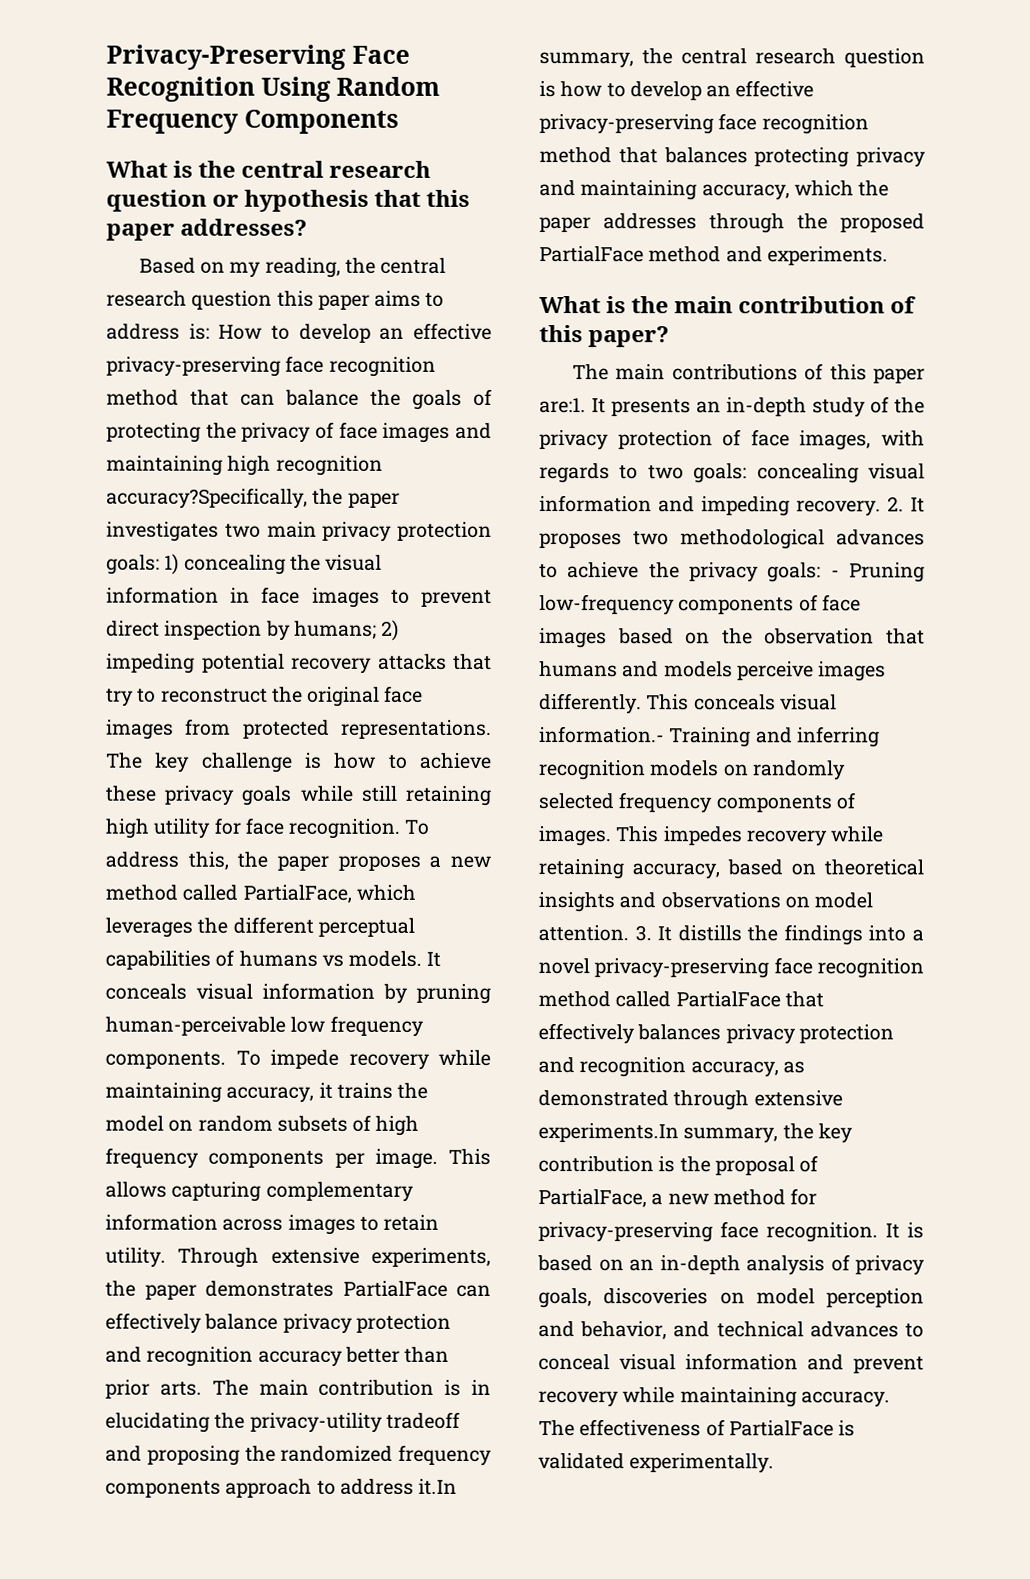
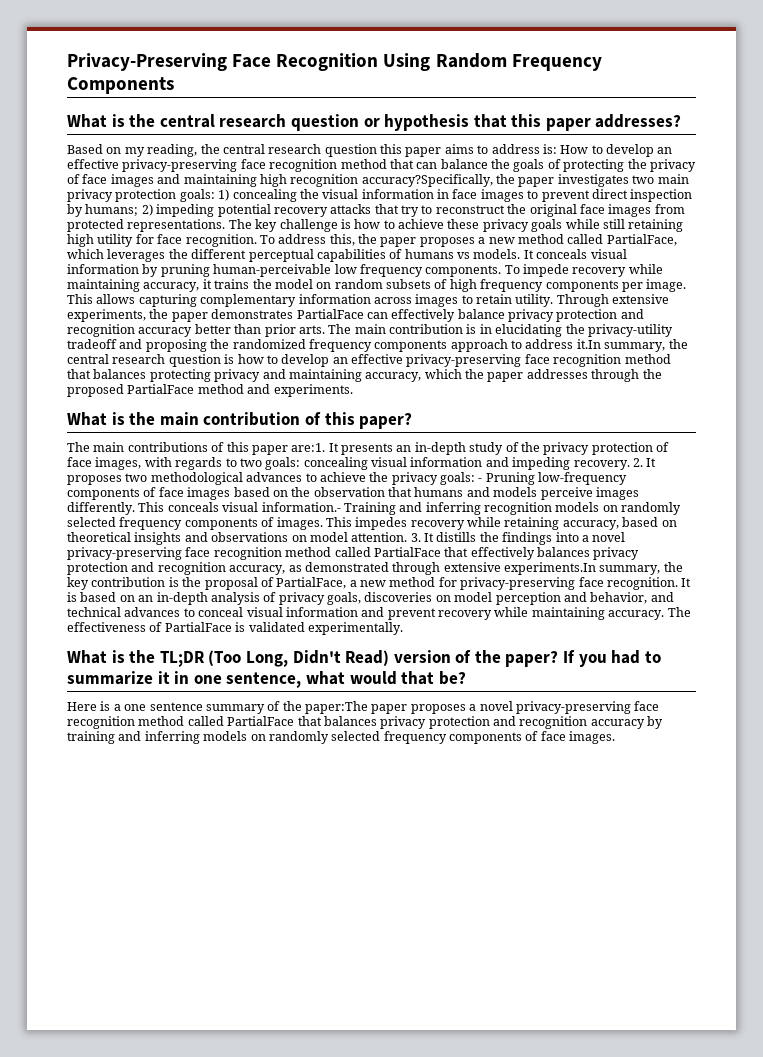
+ What is the TL;DR (Too Long, Didn't Read) version of the paper? If you had to summarize it in one sentence, what would that be?
+ Here is a one sentence summary of the paper:The paper proposes a novel privacy-preserving face recognition method called PartialFace that balances privacy protection and recognition accuracy by training and inferring models on randomly selected frequency components of face images.

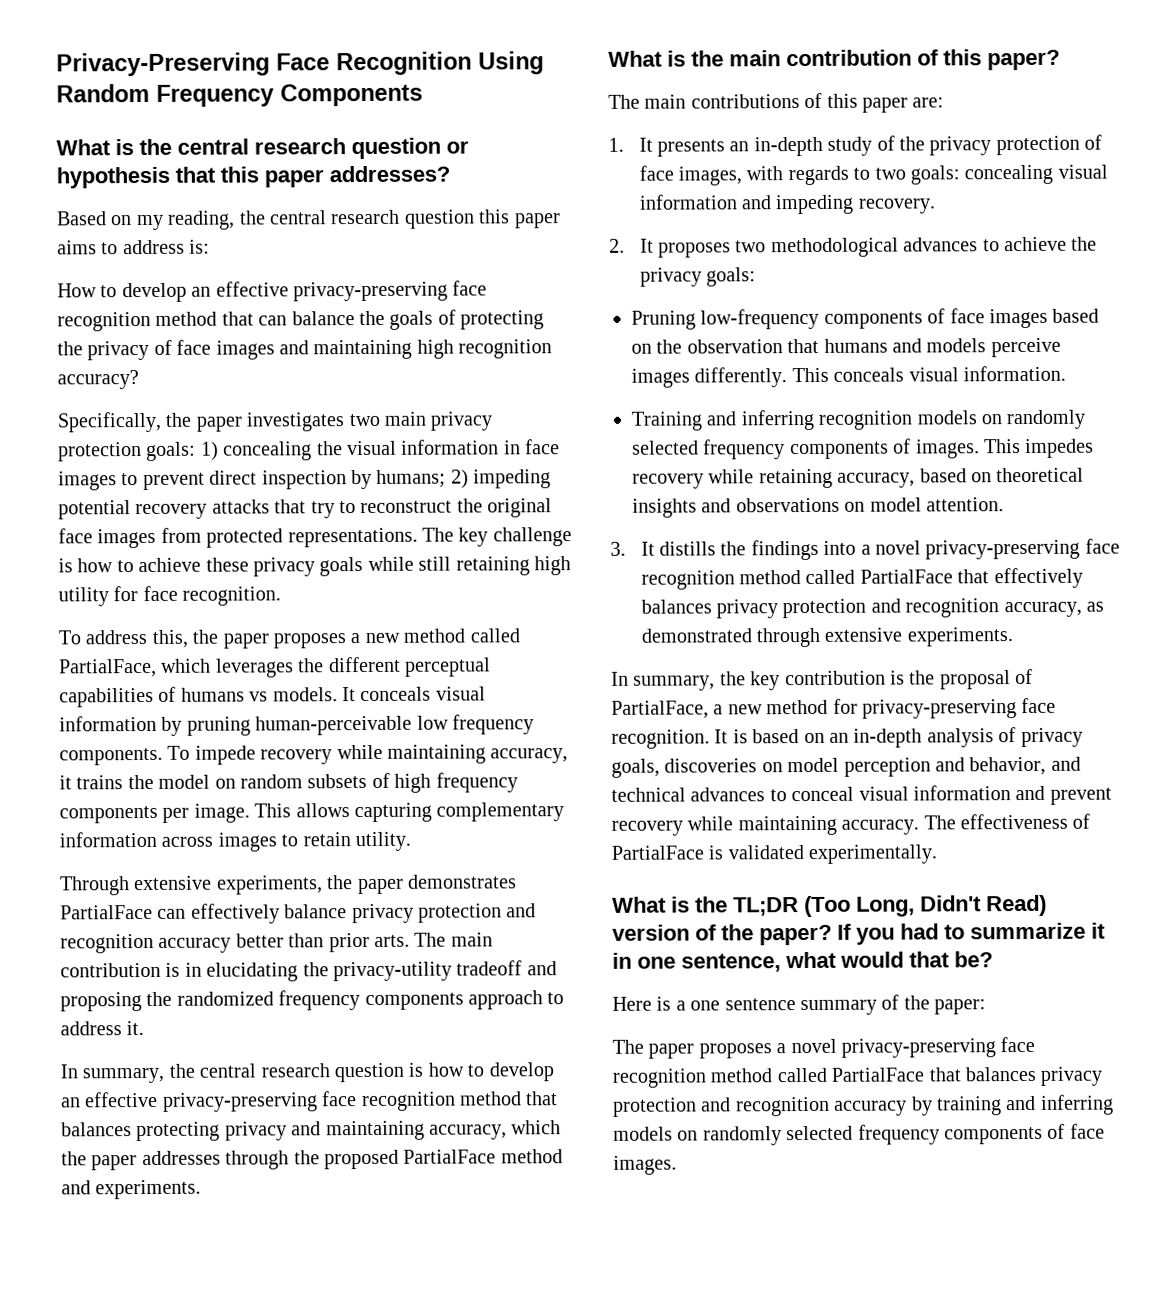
- Based on my reading, the central research question this paper aims to address is: How to develop an effective privacy-preserving face recognition method that can balance the goals of protecting the privacy of face images and maintaining high recognition accuracy?Specifically, the paper investigates two main privacy protection goals:
+ Based on my reading, the central research question this paper aims to address is:
+ How to develop an effective privacy-preserving face recognition method that can balance the goals of protecting the privacy of face images and maintaining high recognition accuracy?
+ Specifically, the paper investigates two main privacy protection goals:
- The key challenge is how to achieve these privacy goals while still retaining high utility for face recognition. To address this, the paper proposes a new method called PartialFace, which leverages the different perceptual capabilities of humans vs models.
+ The key challenge is how to achieve these privacy goals while still retaining high utility for face recognition.
+ To address this, the paper proposes a new method called PartialFace, which leverages the different perceptual capabilities of humans vs models.
- This allows capturing complementary information across images to retain utility. Through extensive experiments, the paper demonstrates PartialFace can effectively balance privacy protection and recognition accuracy better than prior arts. The main contribution is in elucidating the privacy-utility tradeoff and proposing the randomized frequency components approach to address it.In summary, the central research question is how to develop an effective privacy-preserving face recognition method that balances protecting privacy and maintaining accuracy, which the paper addresses through the proposed PartialFace method and experiments.
+ This allows capturing complementary information across images to retain utility.
+ Through extensive experiments, the paper demonstrates PartialFace can effectively balance privacy protection and recognition accuracy better than prior arts. The main contribution is in elucidating the privacy-utility tradeoff and proposing the randomized frequency components approach to address it.
+ In summary, the central research question is how to develop an effective privacy-preserving face recognition method that balances protecting privacy and maintaining accuracy, which the paper addresses through the proposed PartialFace method and experiments.
- The main contributions of this paper are:1. It presents an in-depth study of the privacy protection of face images, with regards to two goals: concealing visual information and impeding recovery. 2. It proposes two methodological advances to achieve the privacy goals: - Pruning low-frequency components of face images based on the observation that humans and models perceive images differently.
+ The main contributions of this paper are:
+ 1. It presents an in-depth study of the privacy protection of face images, with regards to two goals: concealing visual information and impeding recovery.
+ 2. It proposes two methodological advances to achieve the privacy goals:
+ Pruning low-frequency components of face images based on the observation that humans and models perceive images differently.
- This conceals visual information.- Training and inferring recognition models on randomly selected frequency components of images.
+ This conceals visual information.
+ Training and inferring recognition models on randomly selected frequency components of images.
- This impedes recovery while retaining accuracy, based on theoretical insights and observations on model attention. 3. It distills the findings into a novel privacy-preserving face recognition method called PartialFace that effectively balances privacy protection and recognition accuracy, as demonstrated through extensive experiments.In summary, the key contribution is the proposal of PartialFace, a new method for privacy-preserving face recognition.
+ This impedes recovery while retaining accuracy, based on theoretical insights and observations on model attention.
+ 3. It distills the findings into a novel privacy-preserving face recognition method called PartialFace that effectively balances privacy protection and recognition accuracy, as demonstrated through extensive experiments.
+ In summary, the key contribution is the proposal of PartialFace, a new method for privacy-preserving face recognition.
- Here is a one sentence summary of the paper:The paper proposes a novel privacy-preserving face recognition method called PartialFace that balances privacy protection and recognition accuracy by training and inferring models on randomly selected frequency components of face images.
+ Here is a one sentence summary of the paper:
+ The paper proposes a novel privacy-preserving face recognition method called PartialFace that balances privacy protection and recognition accuracy by training and inferring models on randomly selected frequency components of face images.

